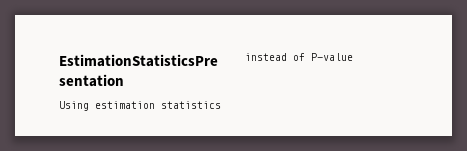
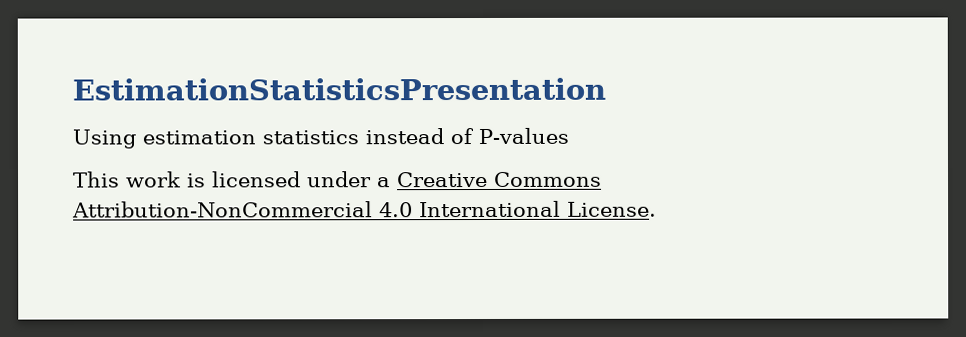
- Using estimation statistics instead of P-value
+ Using estimation statistics instead of P-values
+ This work is licensed under a Creative Commons Attribution-NonCommercial 4.0 International License.

